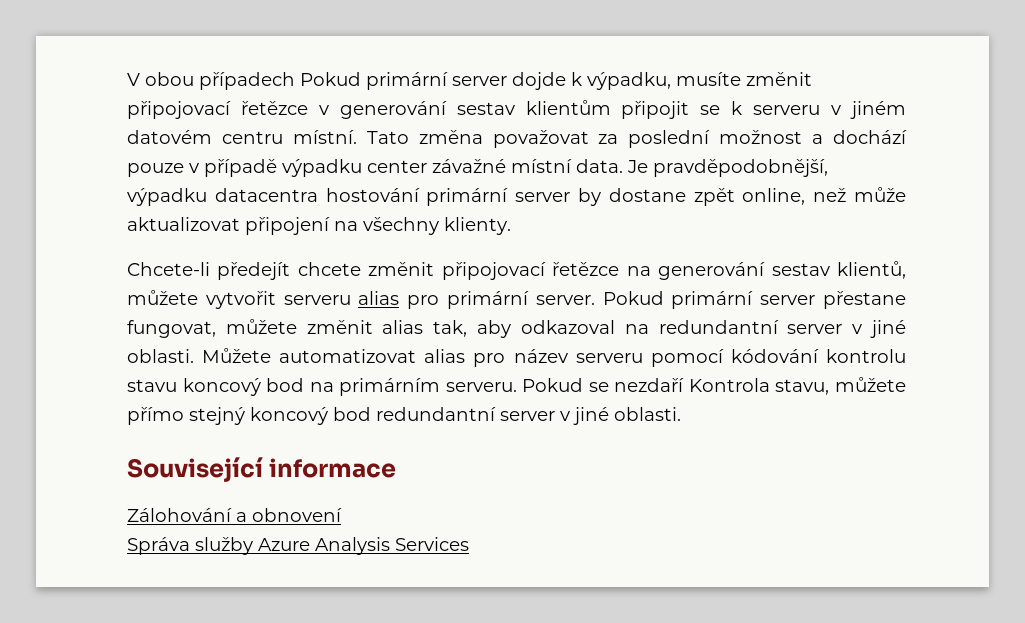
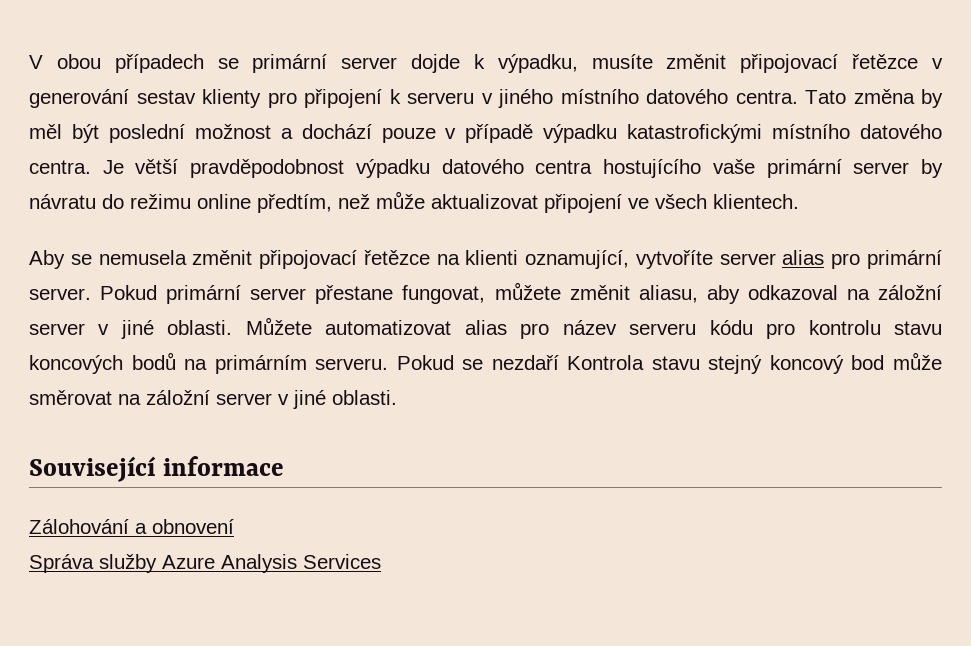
- V obou případech Pokud primární server dojde k výpadku, musíte změnit připojovací řetězce v generování sestav klientům připojit se k serveru v jiném datovém centru místní. Tato změna považovat za poslední možnost a dochází pouze v případě výpadku center závažné místní data. Je pravděpodobnější, výpadku datacentra hostování primární server by dostane zpět online, než může aktualizovat připojení na všechny klienty.
- Chcete-li předejít chcete změnit připojovací řetězce na generování sestav klientů, můžete vytvořit serveru alias pro primární server.
+ V obou případech se primární server dojde k výpadku, musíte změnit připojovací řetězce v generování sestav klienty pro připojení k serveru v jiného místního datového centra. Tato změna by měl být poslední možnost a dochází pouze v případě výpadku katastrofickými místního datového centra. Je větší pravděpodobnost výpadku datového centra hostujícího vaše primární server by návratu do režimu online předtím, než může aktualizovat připojení ve všech klientech.
+ Aby se nemusela změnit připojovací řetězce na klienti oznamující, vytvoříte server alias pro primární server.
- Pokud primární server přestane fungovat, můžete změnit alias tak, aby odkazoval na redundantní server v jiné oblasti.
+ Pokud primární server přestane fungovat, můžete změnit aliasu, aby odkazoval na záložní server v jiné oblasti.
- Můžete automatizovat alias pro název serveru pomocí kódování kontrolu stavu koncový bod na primárním serveru.
+ Můžete automatizovat alias pro název serveru kódu pro kontrolu stavu koncových bodů na primárním serveru.
- Pokud se nezdaří Kontrola stavu, můžete přímo stejný koncový bod redundantní server v jiné oblasti.
+ Pokud se nezdaří Kontrola stavu stejný koncový bod může směrovat na záložní server v jiné oblasti.

